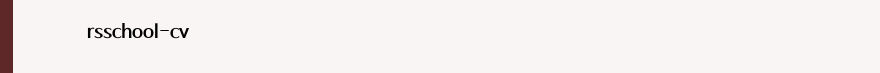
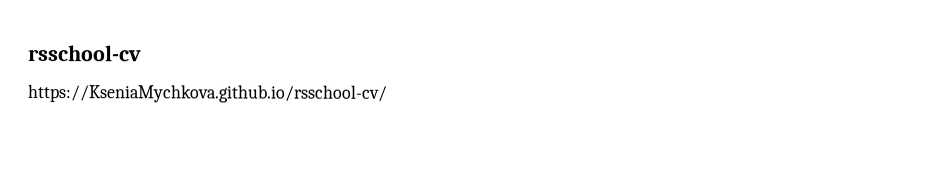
+ https://KseniaMychkova.github.io/rsschool-cv/

